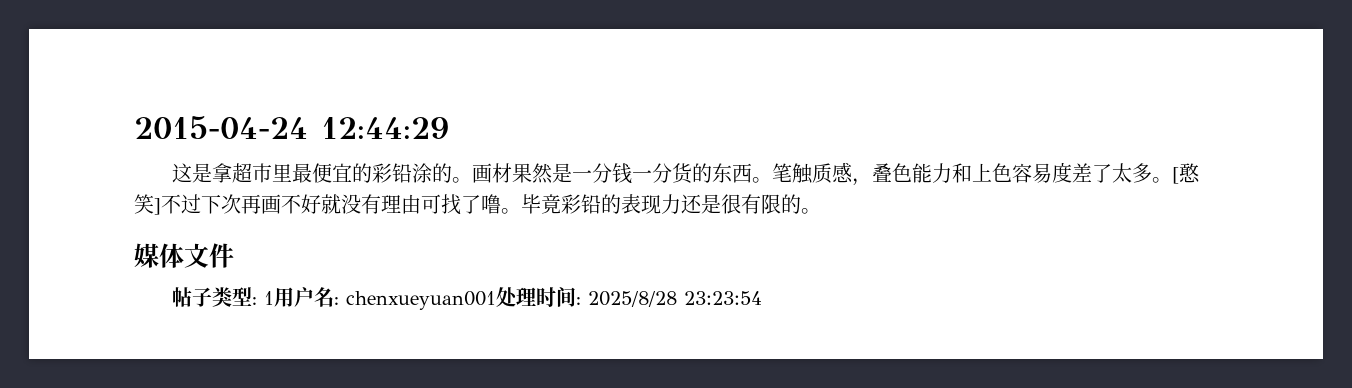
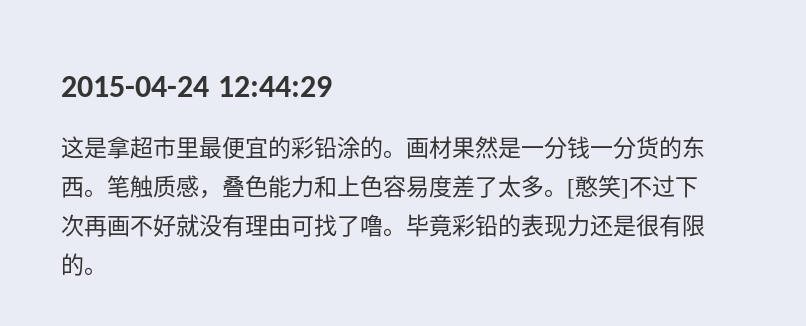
- 媒体文件
- 帖子类型: 1用户名: chenxueyuan001处理时间: 2025/8/28 23:23:54

